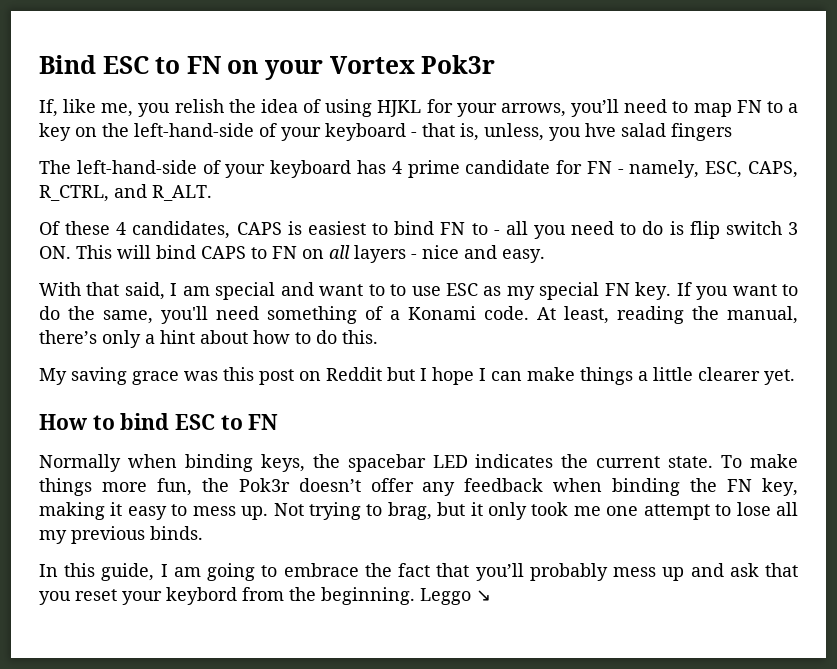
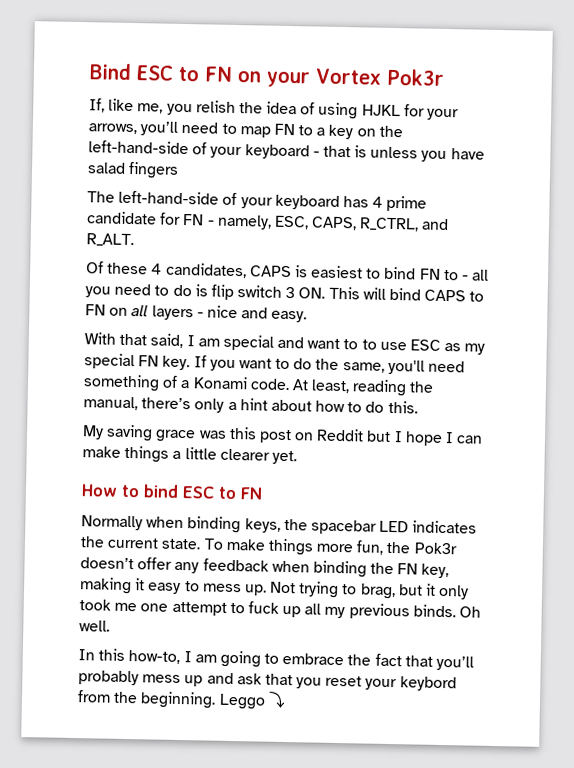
- If, like me, you relish the idea of using HJKL for your arrows, you’ll need to map FN to a key on the left-hand-side of your keyboard - that is, unless, you hve salad fingers
+ If, like me, you relish the idea of using HJKL for your arrows, you’ll need to map FN to a key on the left-hand-side of your keyboard - that is unless you have salad fingers
- Not trying to brag, but it only took me one attempt to lose all my previous binds.
+ Not trying to brag, but it only took me one attempt to fuck up all my previous binds. Oh well.
- In this guide, I am going to embrace the fact that you’ll probably mess up and ask that you reset your keybord from the beginning.
+ In this how-to, I am going to embrace the fact that you’ll probably mess up and ask that you reset your keybord from the beginning.
- Leggo ↘
+ Leggo ⤵

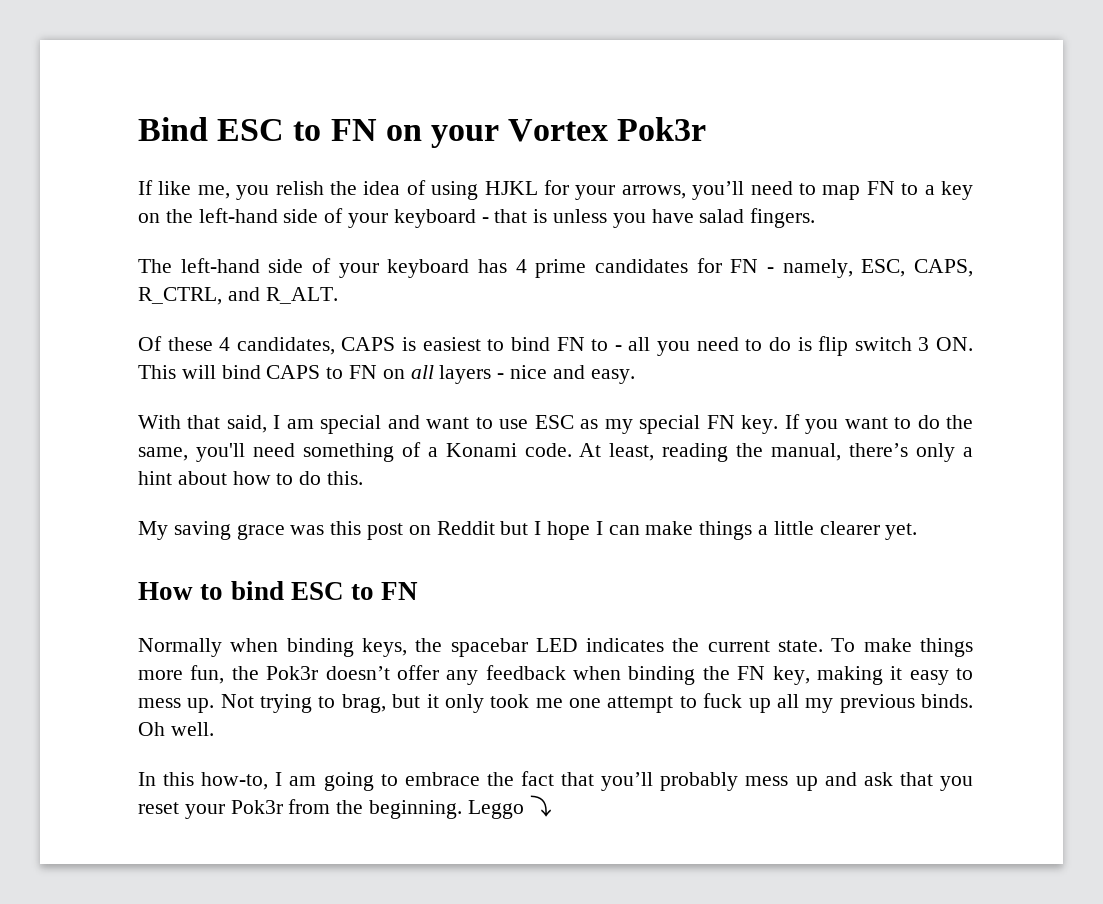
- If, like me, you relish the idea of using HJKL for your arrows, you’ll need to map FN to a key on the left-hand-side of your keyboard - that is unless you have salad fingers
+ If like me, you relish the idea of using HJKL for your arrows, you’ll need to map FN to a key on the left-hand side of your keyboard - that is unless you have salad fingers.
- The left-hand-side of your keyboard has 4 prime candidate for FN - namely, ESC, CAPS, R_CTRL, and R_ALT.
+ The left-hand side of your keyboard has 4 prime candidates for FN - namely, ESC, CAPS, R_CTRL, and R_ALT.
- With that said, I am special and want to to use ESC as my special FN key.
+ With that said, I am special and want to use ESC as my special FN key.
- In this how-to, I am going to embrace the fact that you’ll probably mess up and ask that you reset your keybord from the beginning.
+ In this how-to, I am going to embrace the fact that you’ll probably mess up and ask that you reset your Pok3r from the beginning.

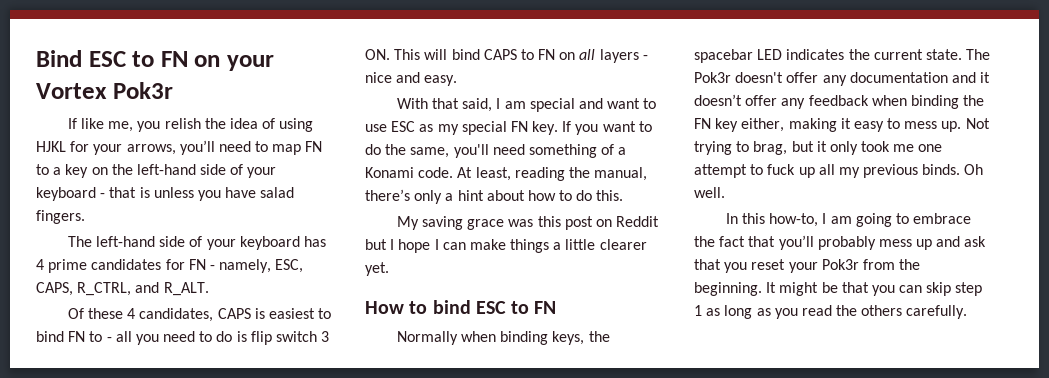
- To make things more fun, the Pok3r doesn’t offer any feedback when binding the FN key, making it easy to mess up.
+ The Pok3r doesn't offer any documentation and it doesn’t offer any feedback when binding the FN key either, making it easy to mess up.
- Leggo ⤵
+ It might be that you can skip step 1 as long as you read the others carefully.

